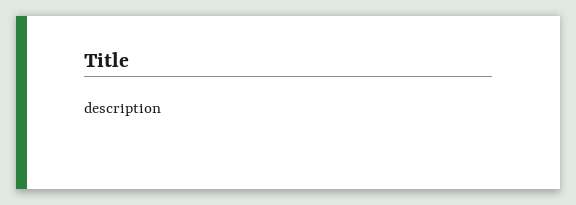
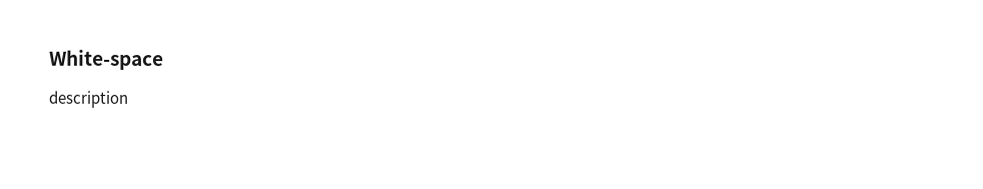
- Title
+ White-space

